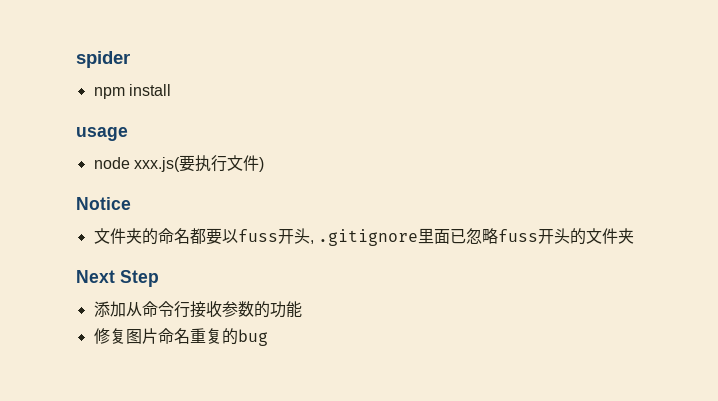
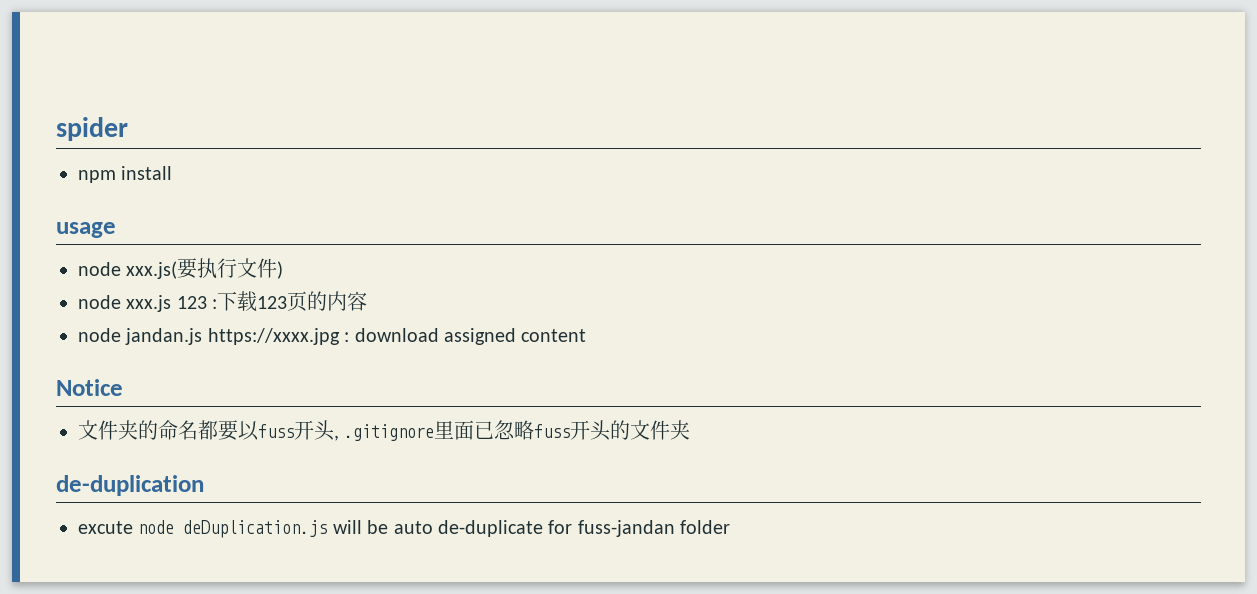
+ node xxx.js 123 :下载123页的内容
+ node jandan.js https://xxxx.jpg : download assigned content
- Next Step
- 添加从命令行接收参数的功能
- 修复图片命名重复的bug
+ de-duplication
+ excute node deDuplication.js will be auto de-duplicate for fuss-jandan folder

